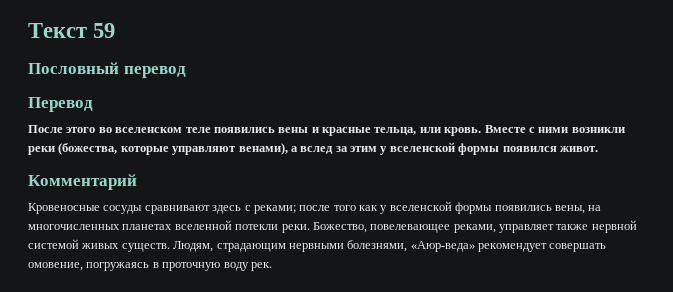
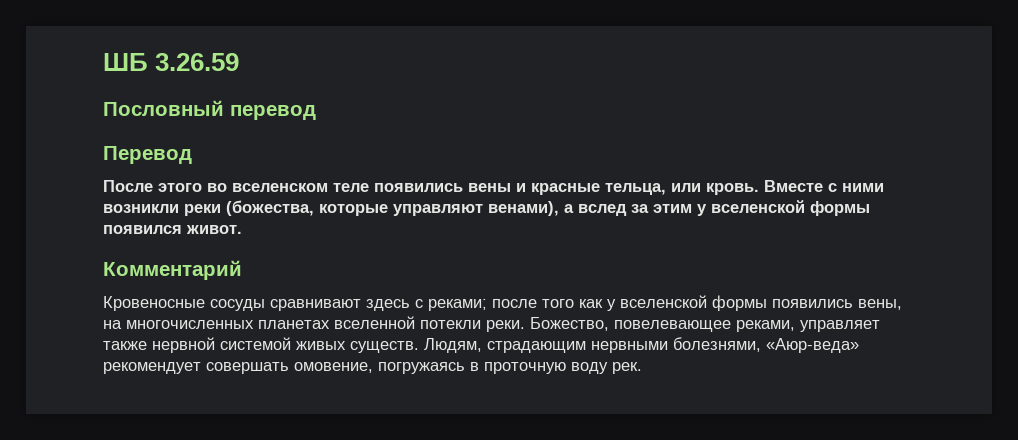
- Текст 59
+ ШБ 3.26.59

